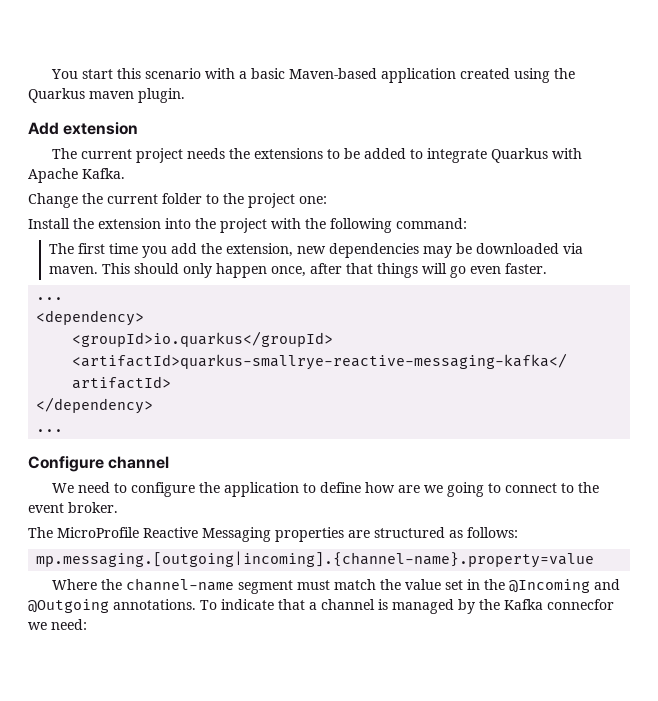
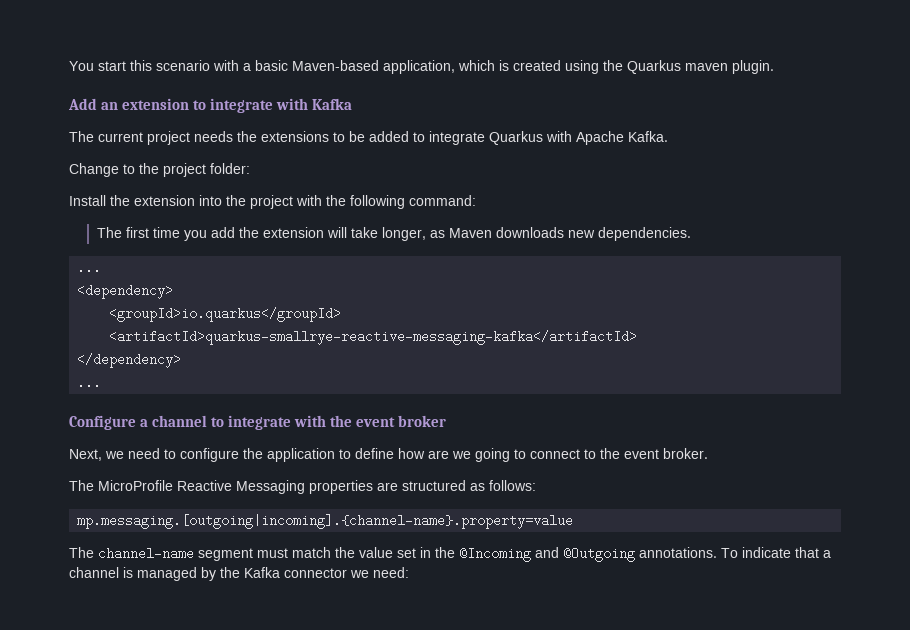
- You start this scenario with a basic Maven-based application created using the Quarkus maven plugin.
+ You start this scenario with a basic Maven-based application, which is created using the Quarkus maven plugin.
- Add extension
+ Add an extension to integrate with Kafka
- Change the current folder to the project one:
+ Change to the project folder:
- The first time you add the extension, new dependencies may be downloaded via maven. This should only happen once, after that things will go even faster.
+ The first time you add the extension will take longer, as Maven downloads new dependencies.
- Configure channel
- We need to configure the application to define how are we going to connect to the event broker.
+ Configure a channel to integrate with the event broker
+ Next, we need to configure the application to define how are we going to connect to the event broker.
- Where the channel-name segment must match the value set in the @Incoming and @Outgoing annotations.
+ The channel-name segment must match the value set in the @Incoming and @Outgoing annotations.
- To indicate that a channel is managed by the Kafka connecfor we need:
+ To indicate that a channel is managed by the Kafka connector we need:

